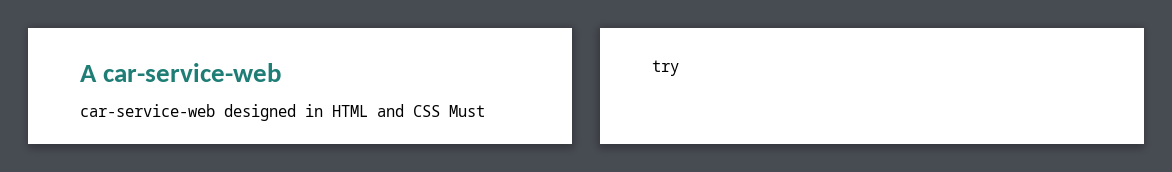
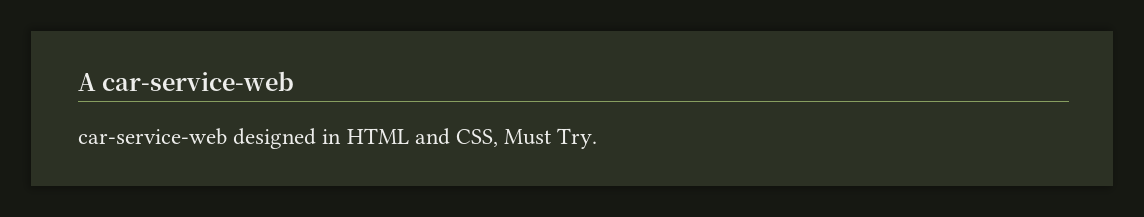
- car-service-web designed in HTML and CSS Must try
+ car-service-web designed in HTML and CSS, Must Try.

